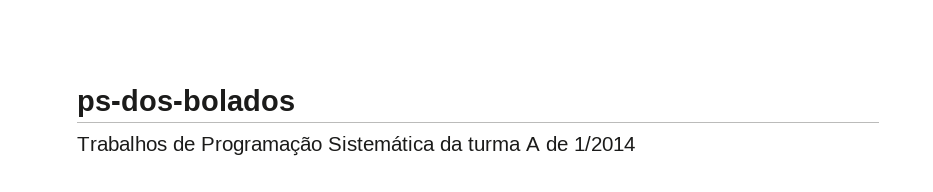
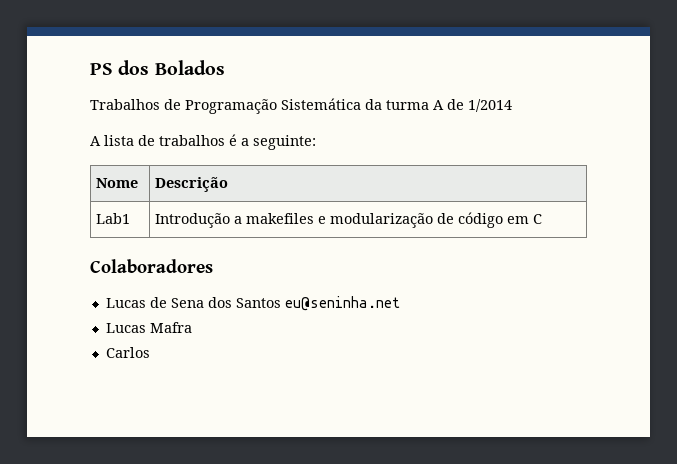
- ps-dos-bolados
+ PS dos Bolados
+ A lista de trabalhos é a seguinte:
+ Nome | Descrição
+ Lab1 | Introdução a makefiles e modularização de código em C
+ Colaboradores
+ Lucas de Sena dos Santos eu@seninha.net
+ Lucas Mafra
+ Carlos

